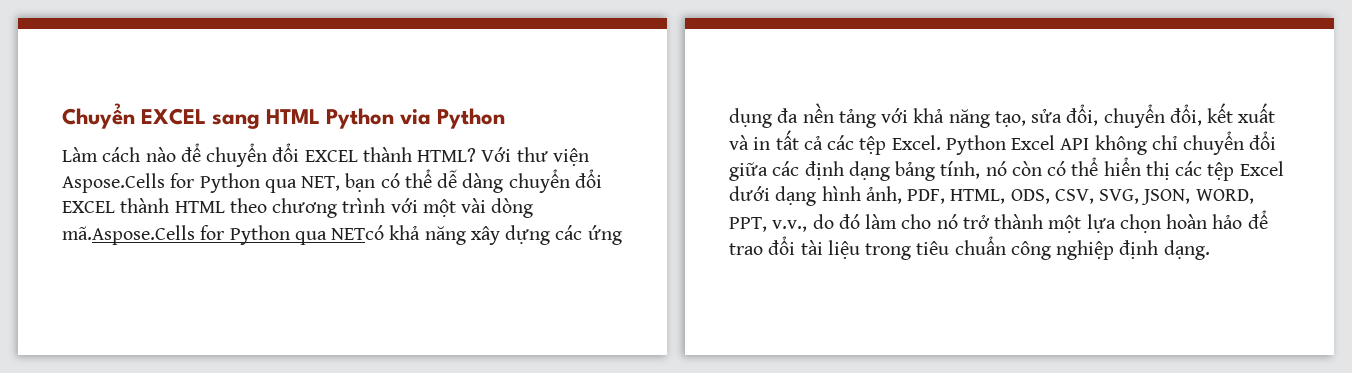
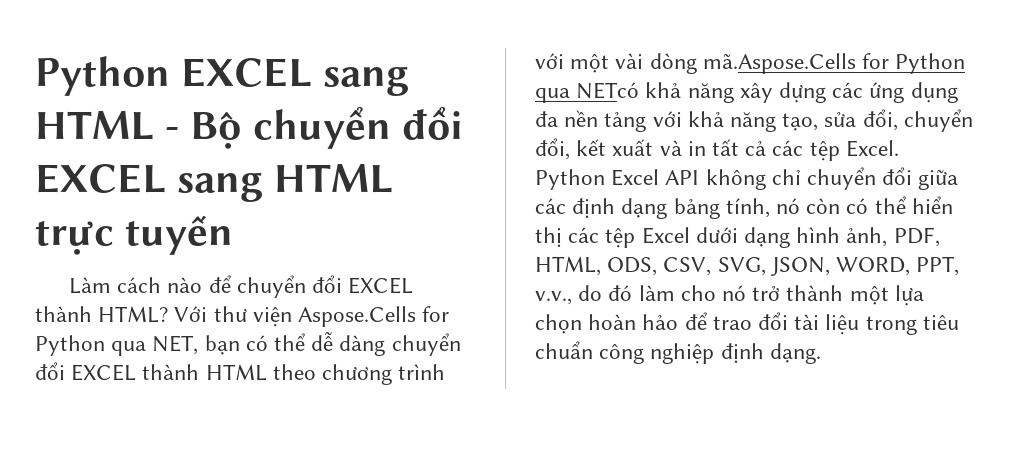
- Chuyển EXCEL sang HTML Python via Python
+ Python EXCEL sang HTML - Bộ chuyển đổi EXCEL sang HTML trực tuyến

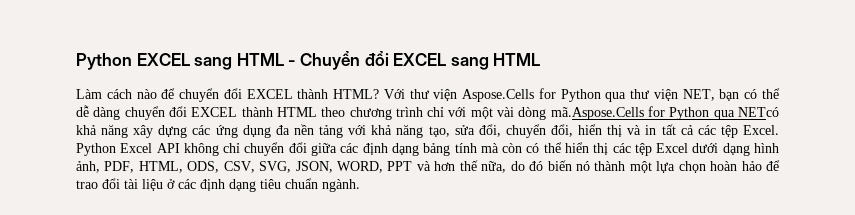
- Python EXCEL sang HTML - Bộ chuyển đổi EXCEL sang HTML trực tuyến
+ Python EXCEL sang HTML - Chuyển đổi EXCEL sang HTML
- Với thư viện Aspose.Cells for Python qua NET, bạn có thể dễ dàng chuyển đổi EXCEL thành HTML theo chương trình với một vài dòng mã.Aspose.Cells for Python qua NETcó khả năng xây dựng các ứng dụng đa nền tảng với khả năng tạo, sửa đổi, chuyển đổi, kết xuất và in tất cả các tệp Excel.
+ Với thư viện Aspose.Cells for Python qua thư viện NET, bạn có thể dễ dàng chuyển đổi EXCEL thành HTML theo chương trình chỉ với một vài dòng mã.Aspose.Cells for Python qua NETcó khả năng xây dựng các ứng dụng đa nền tảng với khả năng tạo, sửa đổi, chuyển đổi, hiển thị và in tất cả các tệp Excel.
- Python Excel API không chỉ chuyển đổi giữa các định dạng bảng tính, nó còn có thể hiển thị các tệp Excel dưới dạng hình ảnh, PDF, HTML, ODS, CSV, SVG, JSON, WORD, PPT, v.v., do đó làm cho nó trở thành một lựa chọn hoàn hảo để trao đổi tài liệu trong tiêu chuẩn công nghiệp định dạng.
+ Python Excel API không chỉ chuyển đổi giữa các định dạng bảng tính mà còn có thể hiển thị các tệp Excel dưới dạng hình ảnh, PDF, HTML, ODS, CSV, SVG, JSON, WORD, PPT và hơn thế nữa, do đó biến nó thành một lựa chọn hoàn hảo để trao đổi tài liệu ở các định dạng tiêu chuẩn ngành.

